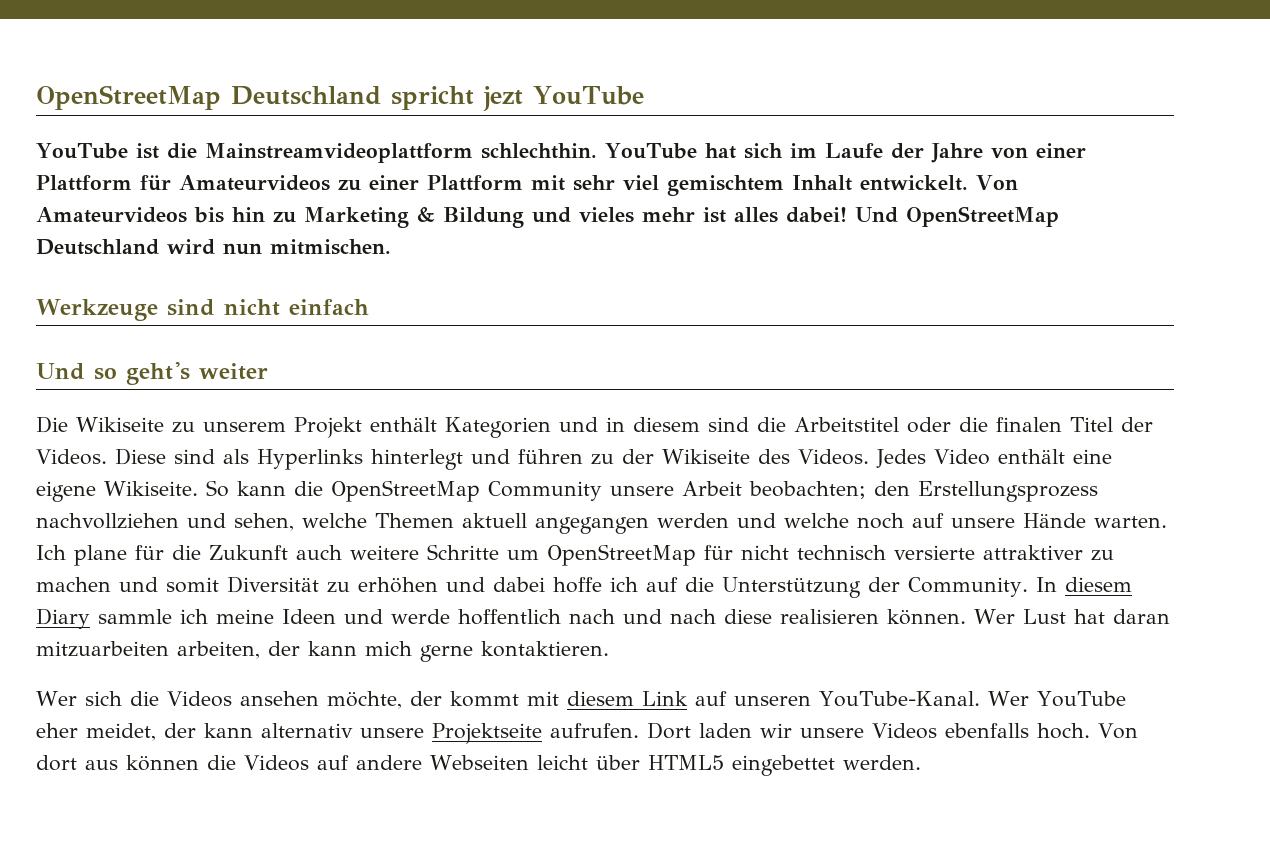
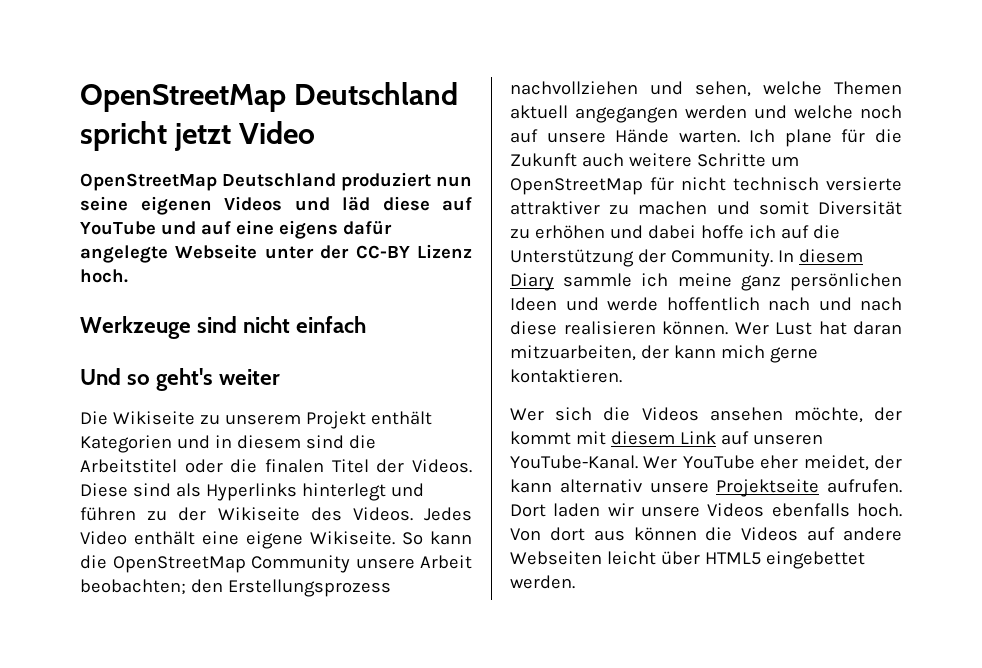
- OpenStreetMap Deutschland spricht jezt YouTube
- YouTube ist die Mainstreamvideoplattform schlechthin. YouTube hat sich im Laufe der Jahre von einer Plattform für Amateurvideos zu einer Plattform mit sehr viel gemischtem Inhalt entwickelt. Von Amateurvideos bis hin zu Marketing & Bildung und vieles mehr ist alles dabei! Und OpenStreetMap Deutschland wird nun mitmischen.
+ OpenStreetMap Deutschland spricht jetzt Video
+ OpenStreetMap Deutschland produziert nun seine eigenen Videos und läd diese auf YouTube und auf eine eigens dafür angelegte Webseite unter der CC-BY Lizenz hoch.
- In diesem Diary sammle ich meine Ideen und werde hoffentlich nach und nach diese realisieren können.
+ In diesem Diary sammle ich meine ganz persönlichen Ideen und werde hoffentlich nach und nach diese realisieren können.
- Wer Lust hat daran mitzuarbeiten arbeiten, der kann mich gerne kontaktieren.
+ Wer Lust hat daran mitzuarbeiten, der kann mich gerne kontaktieren.

